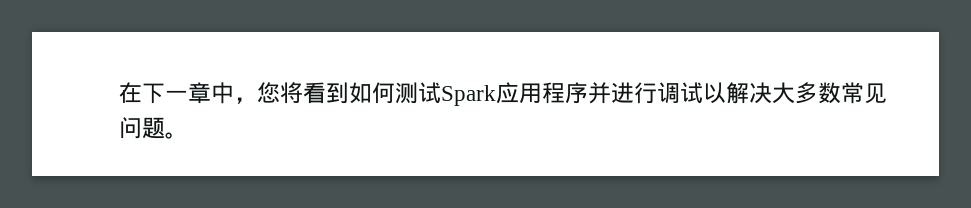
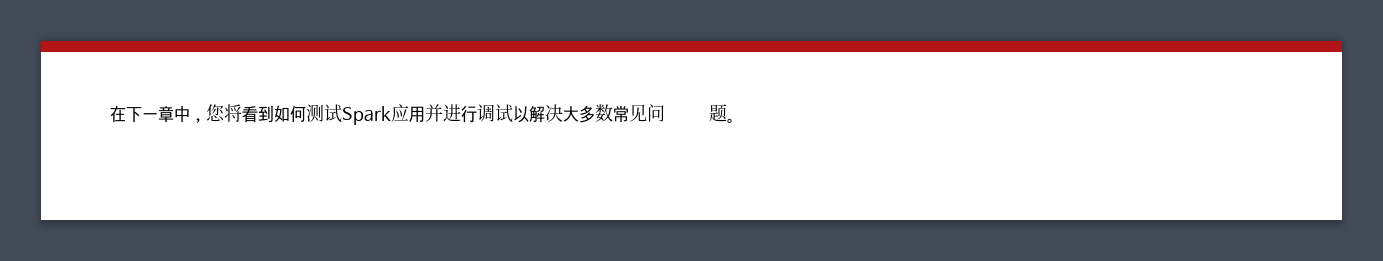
- 在下一章中，您将看到如何测试Spark应用程序并进行调试以解决大多数常见问题。
+ 在下一章中，您将看到如何测试Spark应用并进行调试以解决大多数常见问题。

